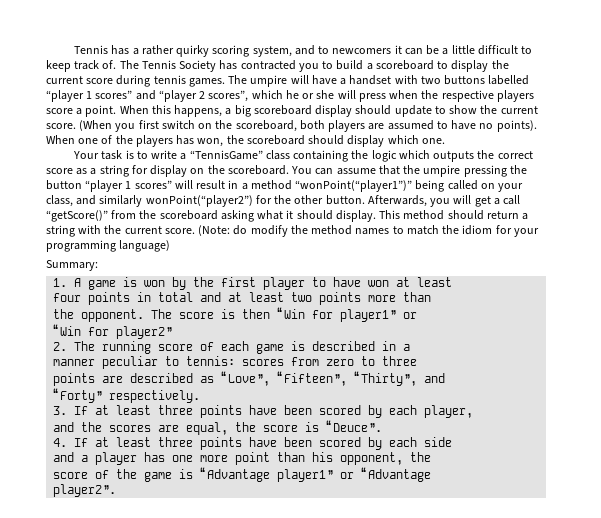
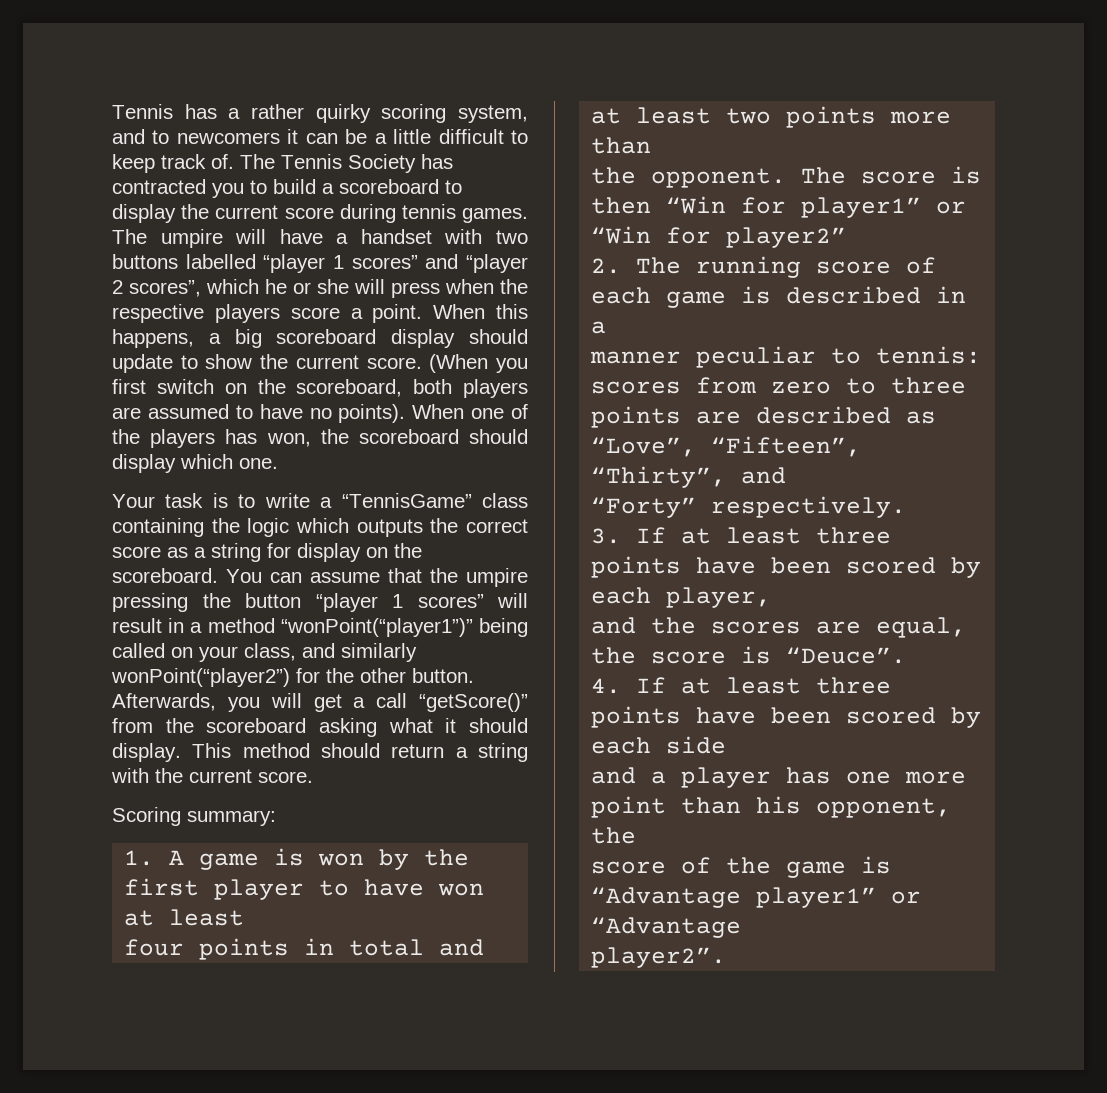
- This method should return a string with the current score. (Note: do modify the method names to match the idiom for your programming language)
- Summary:
+ This method should return a string with the current score.
+ Scoring summary:

